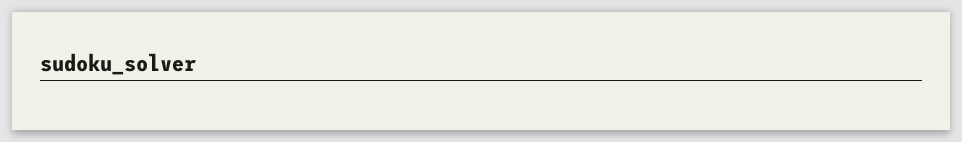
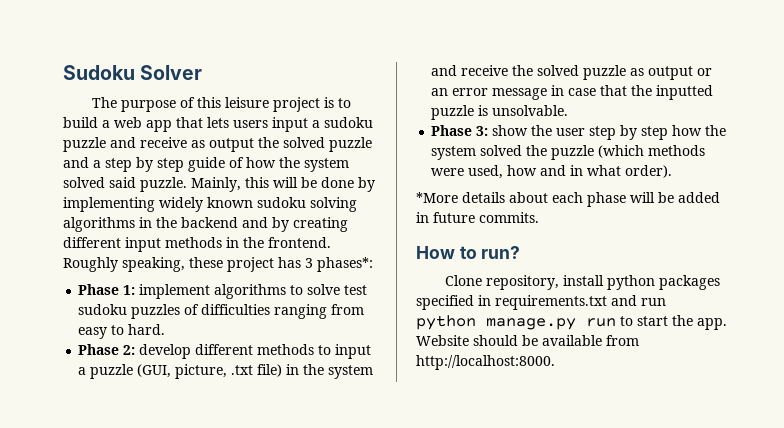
- sudoku_solver
+ Sudoku Solver
+ The purpose of this leisure project is to build a web app that lets users input a sudoku puzzle and receive as output the solved puzzle and a step by step guide of how the system solved said puzzle. Mainly, this will be done by implementing widely known sudoku solving algorithms in the backend and by creating different input methods in the frontend. Roughly speaking, these project has 3 phases*:
+ Phase 1: implement algorithms to solve test sudoku puzzles of difficulties ranging from easy to hard.
+ Phase 2: develop different methods to input a puzzle (GUI, picture, .txt file) in the system and receive the solved puzzle as output or an error message in case that the inputted puzzle is unsolvable.
+ Phase 3: show the user step by step how the system solved the puzzle (which methods were used, how and in what order).
+ *More details about each phase will be added in future commits.
+ How to run?
+ Clone repository, install python packages specified in requirements.txt and run python manage.py run to start the app. Website should be available from http://localhost:8000.

